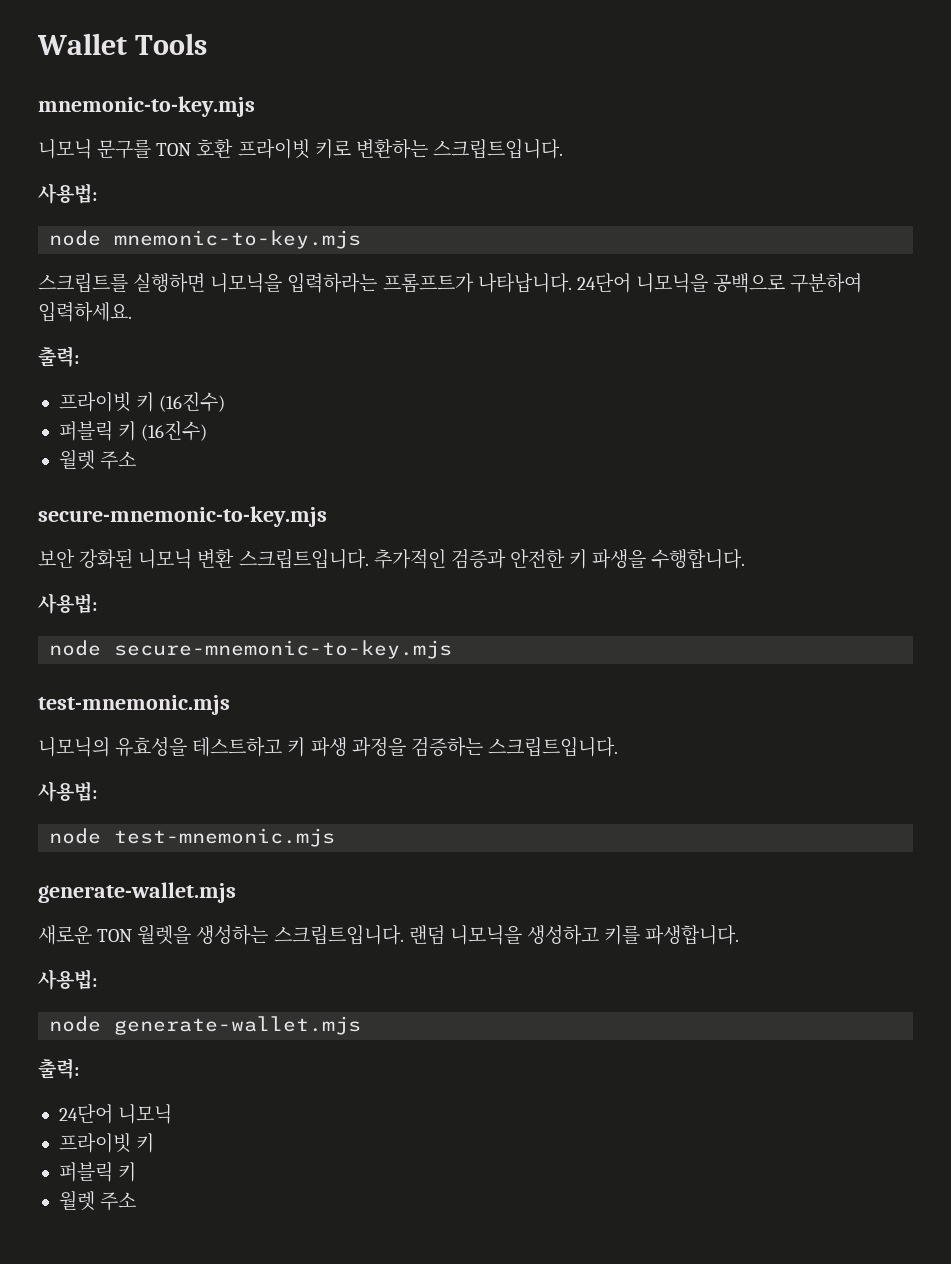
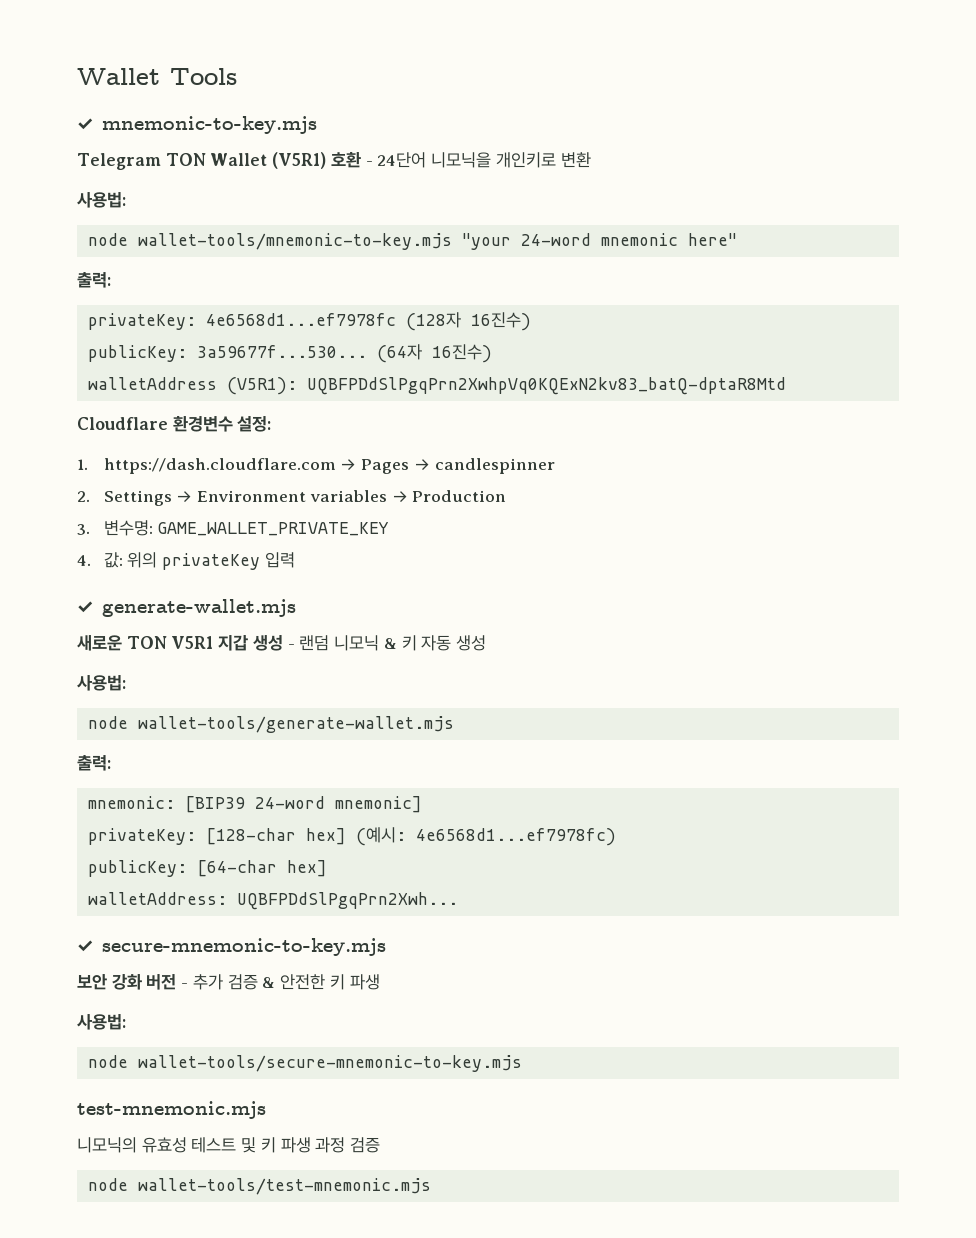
  Wallet Tools
- mnemonic-to-key.mjs
- 니모닉 문구를 TON 호환 프라이빗 키로 변환하는 스크립트입니다.
+ ✓ mnemonic-to-key.mjs
+ Telegram TON Wallet (V5R1) 호환 - 24단어 니모닉을 개인키로 변환
  사용법:
- node mnemonic-to-key.mjs
- 스크립트를 실행하면 니모닉을 입력하라는 프롬프트가 나타납니다. 24단어 니모닉을 공백으로 구분하여 입력하세요.
+ node wallet-tools/mnemonic-to-key.mjs "your 24-word mnemonic here"
  출력:
- 프라이빗 키 (16진수)
- 퍼블릭 키 (16진수)
- 월렛 주소
- secure-mnemonic-to-key.mjs
- 보안 강화된 니모닉 변환 스크립트입니다. 추가적인 검증과 안전한 키 파생을 수행합니다.
+ privateKey: 4e6568d1...ef7978fc (128자 16진수)
+ publicKey: 3a59677f...530... (64자 16진수)
+ walletAddress (V5R1): UQBFPDdSlPgqPrn2XwhpVq0KQExN2kv83_batQ-dptaR8Mtd
+ Cloudflare 환경변수 설정:
+ 1. https://dash.cloudflare.com → Pages → candlespinner
+ 2. Settings → Environment variables → Production
+ 3. 변수명: GAME_WALLET_PRIVATE_KEY
+ 4. 값: 위의 privateKey 입력
+ ✓ generate-wallet.mjs
+ 새로운 TON V5R1 지갑 생성 - 랜덤 니모닉 & 키 자동 생성
  사용법:
- node secure-mnemonic-to-key.mjs
+ node wallet-tools/generate-wallet.mjs
+ 출력:
+ mnemonic: [BIP39 24-word mnemonic]
+ privateKey: [128-char hex] (예시: 4e6568d1...ef7978fc)
+ publicKey: [64-char hex]
+ walletAddress: UQBFPDdSlPgqPrn2Xwh...
+ ✓ secure-mnemonic-to-key.mjs
+ 보안 강화 버전 - 추가 검증 & 안전한 키 파생
+ 사용법:
+ node wallet-tools/secure-mnemonic-to-key.mjs
  test-mnemonic.mjs
- 니모닉의 유효성을 테스트하고 키 파생 과정을 검증하는 스크립트입니다.
- 사용법:
- node test-mnemonic.mjs
- generate-wallet.mjs
- 새로운 TON 월렛을 생성하는 스크립트입니다. 랜덤 니모닉을 생성하고 키를 파생합니다.
- 사용법:
- node generate-wallet.mjs
- 출력:
- 24단어 니모닉
- 프라이빗 키
- 퍼블릭 키
- 월렛 주소
+ 니모닉의 유효성 테스트 및 키 파생 과정 검증
+ node wallet-tools/test-mnemonic.mjs

